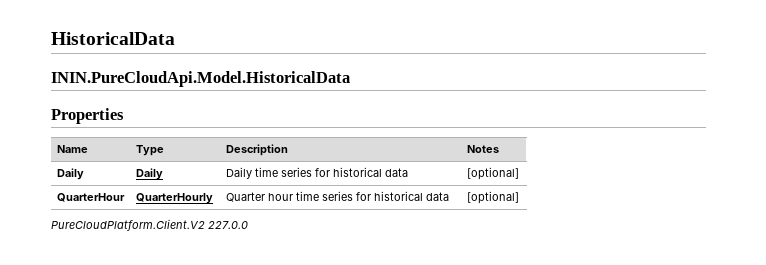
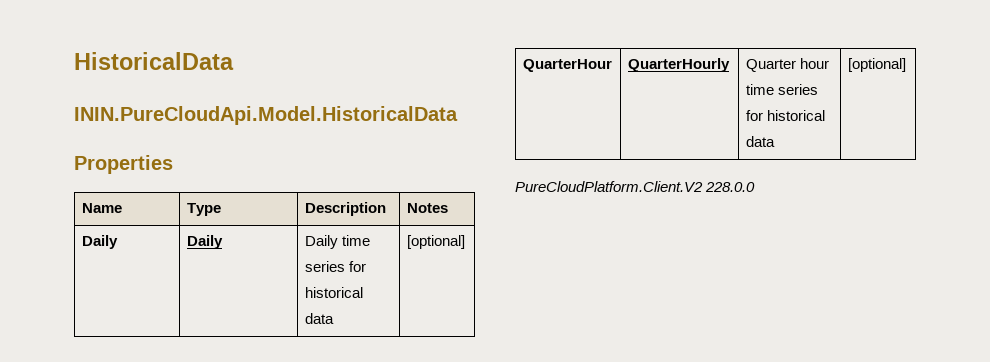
- PureCloudPlatform.Client.V2 227.0.0
+ PureCloudPlatform.Client.V2 228.0.0

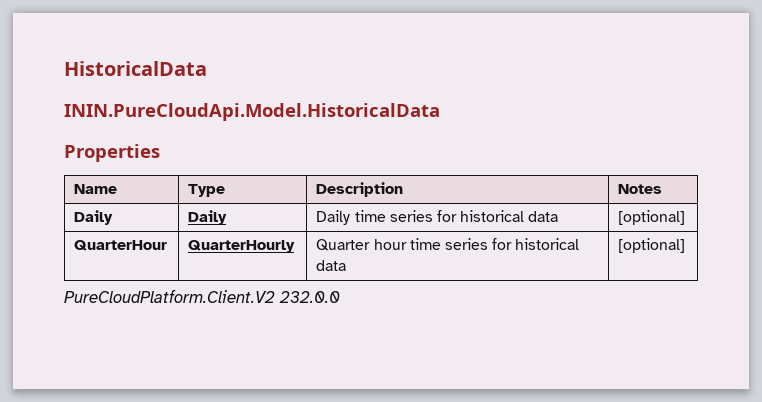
- PureCloudPlatform.Client.V2 228.0.0
+ PureCloudPlatform.Client.V2 232.0.0

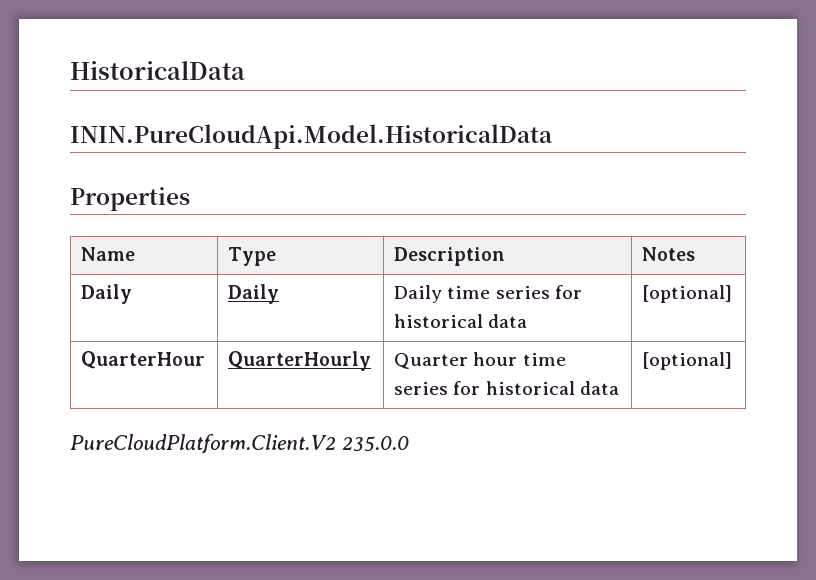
- PureCloudPlatform.Client.V2 232.0.0
+ PureCloudPlatform.Client.V2 235.0.0

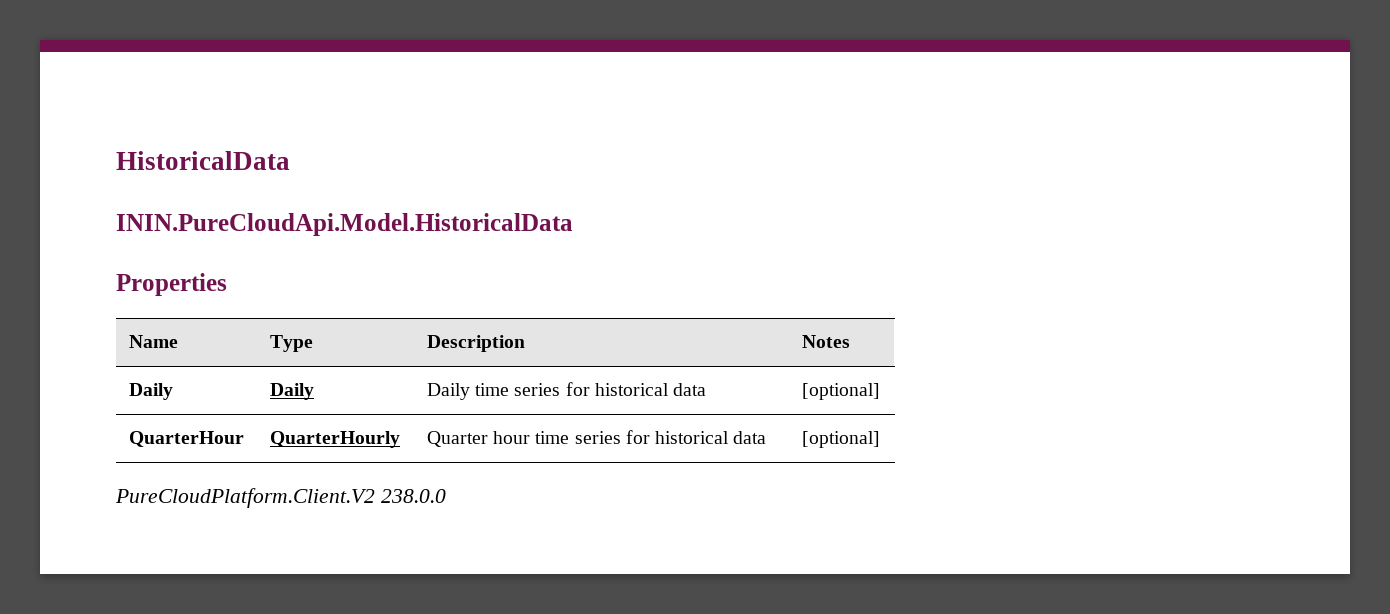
- PureCloudPlatform.Client.V2 235.0.0
+ PureCloudPlatform.Client.V2 238.0.0

